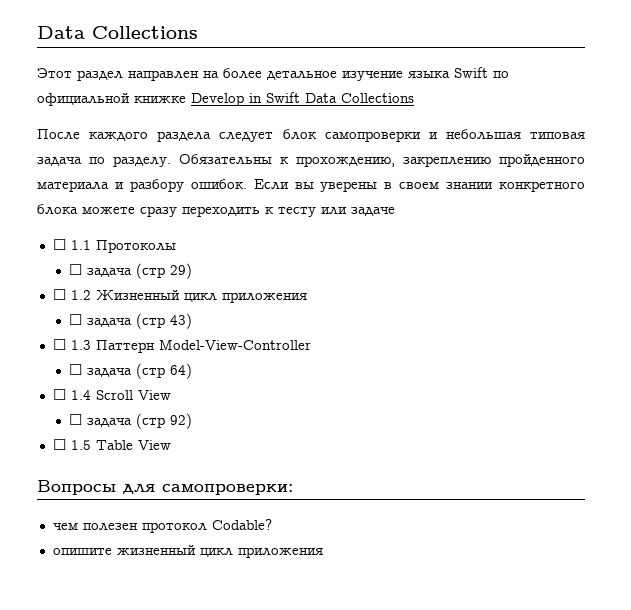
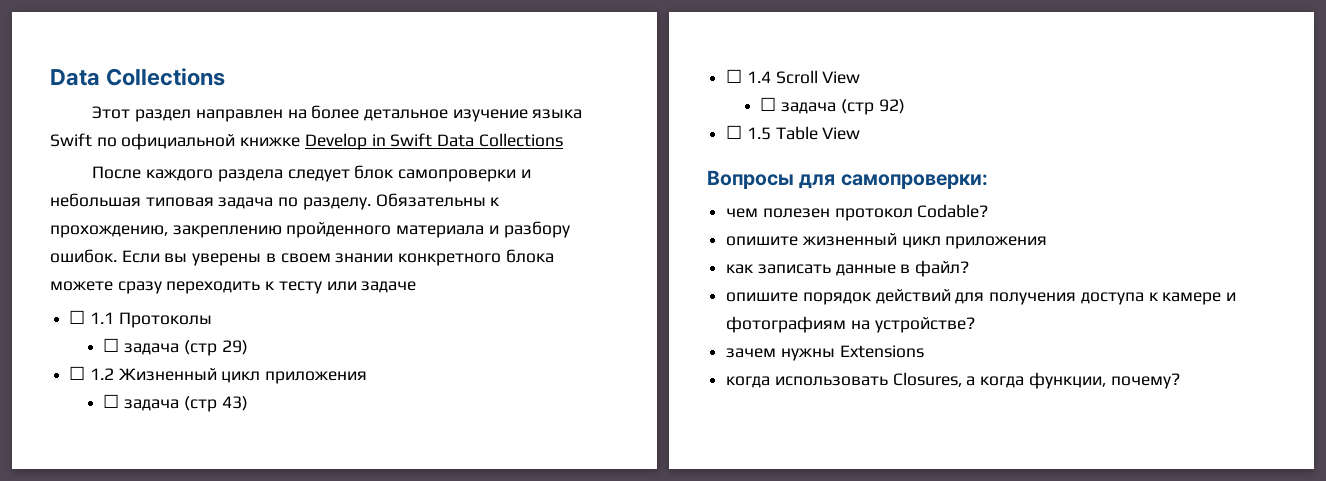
- ☐ 1.3 Паттерн Model-View-Controller
- ☐ задача (стр 64)
+ как записать данные в файл?
+ опишите порядок действий для получения доступа к камере и фотографиям на устройстве?
+ зачем нужны Extensions
+ когда использовать Closures, а когда функции, почему?

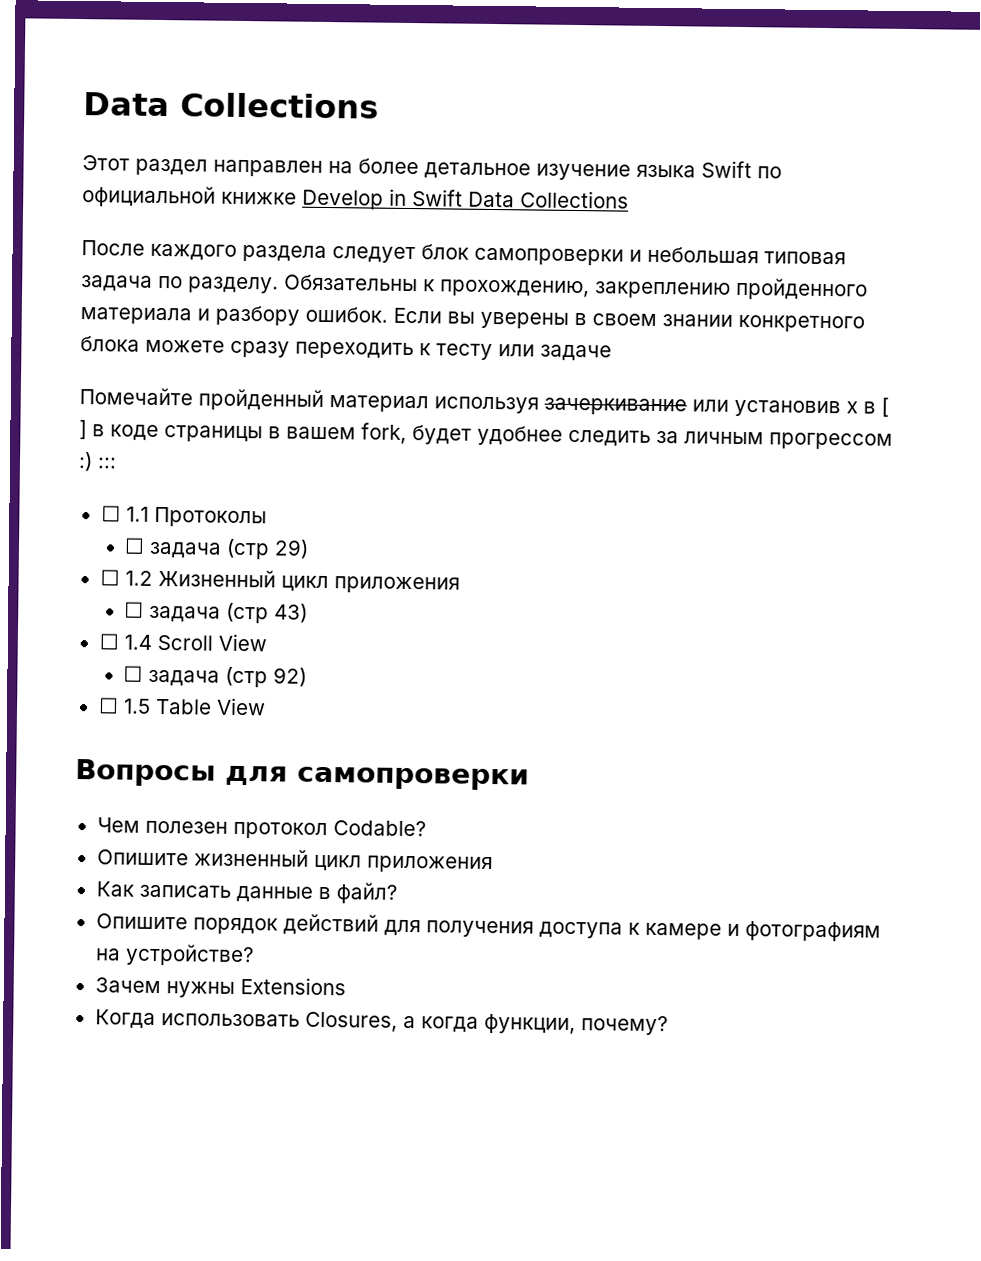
+ Помечайте пройденный материал используя зачеркивание или установив x в [ ] в коде страницы в вашем fork, будет удобнее следить за личным прогрессом :) :::
- Вопросы для самопроверки:
- чем полезен протокол Codable?
+ Вопросы для самопроверки
+ Чем полезен протокол Codable?
- опишите жизненный цикл приложения
+ Опишите жизненный цикл приложения
- как записать данные в файл?
+ Как записать данные в файл?
- опишите порядок действий для получения доступа к камере и фотографиям на устройстве?
+ Опишите порядок действий для получения доступа к камере и фотографиям на устройстве?
- зачем нужны Extensions
+ Зачем нужны Extensions
- когда использовать Closures, а когда функции, почему?
+ Когда использовать Closures, а когда функции, почему?

